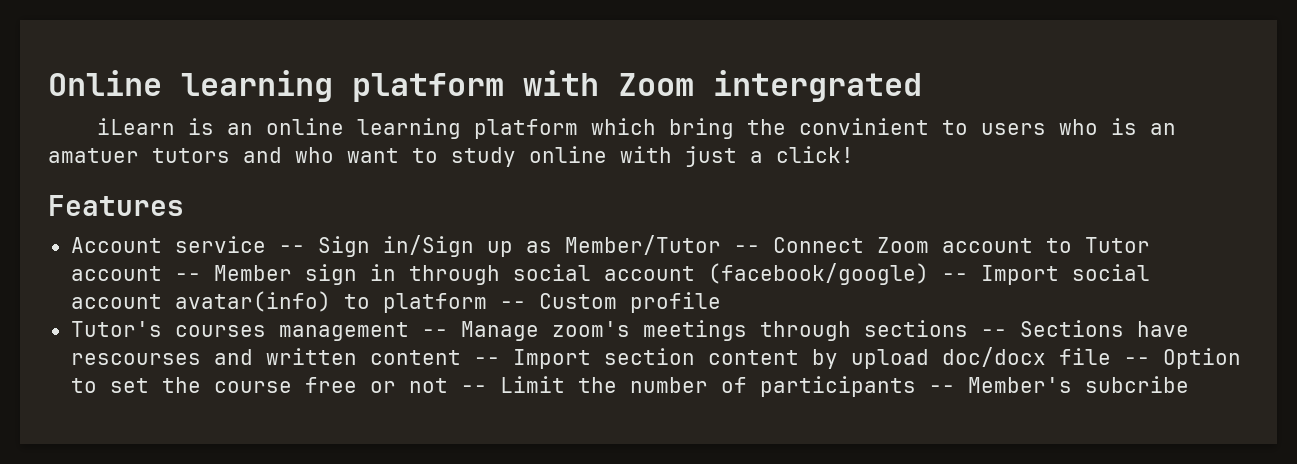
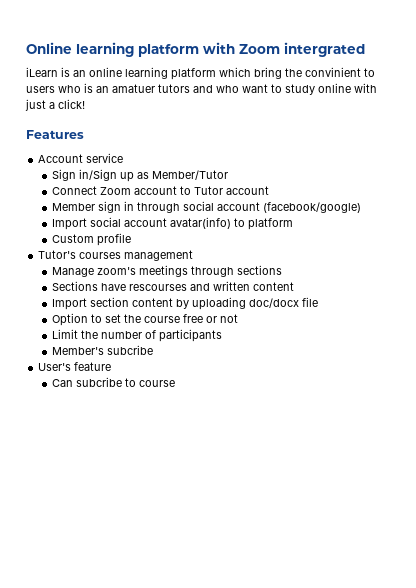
- Account service -- Sign in/Sign up as Member/Tutor -- Connect Zoom account to Tutor account -- Member sign in through social account (facebook/google) -- Import social account avatar(info) to platform -- Custom profile
+ Account service
+ Sign in/Sign up as Member/Tutor
+ Connect Zoom account to Tutor account
+ Member sign in through social account (facebook/google)
+ Import social account avatar(info) to platform
+ Custom profile
- Tutor's courses management -- Manage zoom's meetings through sections -- Sections have rescourses and written content -- Import section content by upload doc/docx file -- Option to set the course free or not -- Limit the number of participants -- Member's subcribe
+ Tutor's courses management
+ Manage zoom's meetings through sections
+ Sections have rescourses and written content
+ Import section content by uploading doc/docx file
+ Option to set the course free or not
+ Limit the number of participants
+ Member's subcribe
+ User's feature
+ Can subcribe to course

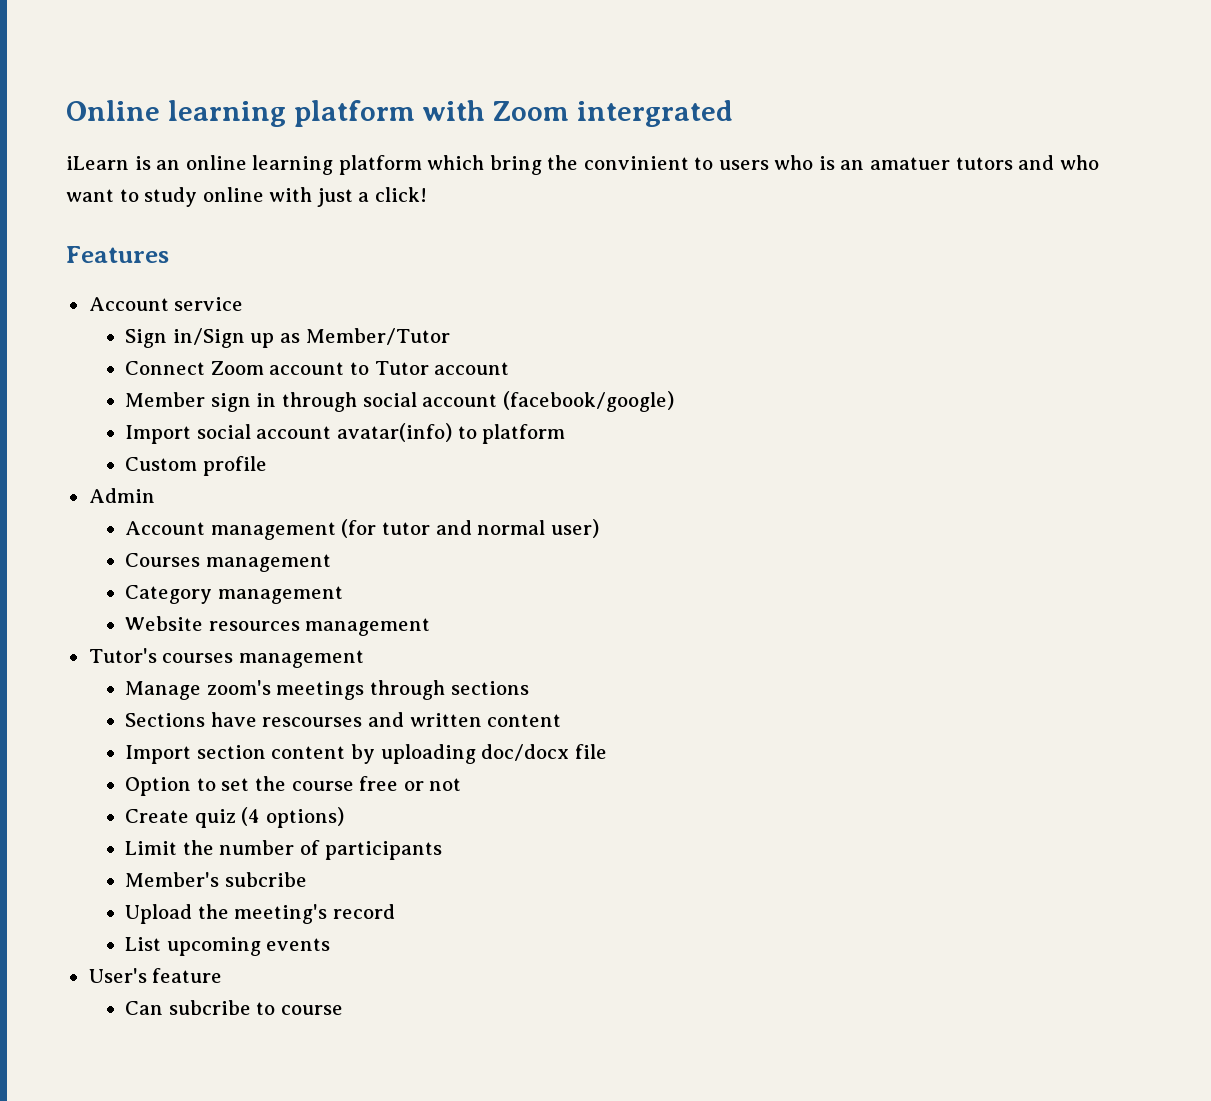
+ Admin
+ Account management (for tutor and normal user)
+ Courses management
+ Category management
+ Website resources management
+ Create quiz (4 options)
+ Upload the meeting's record
+ List upcoming events

